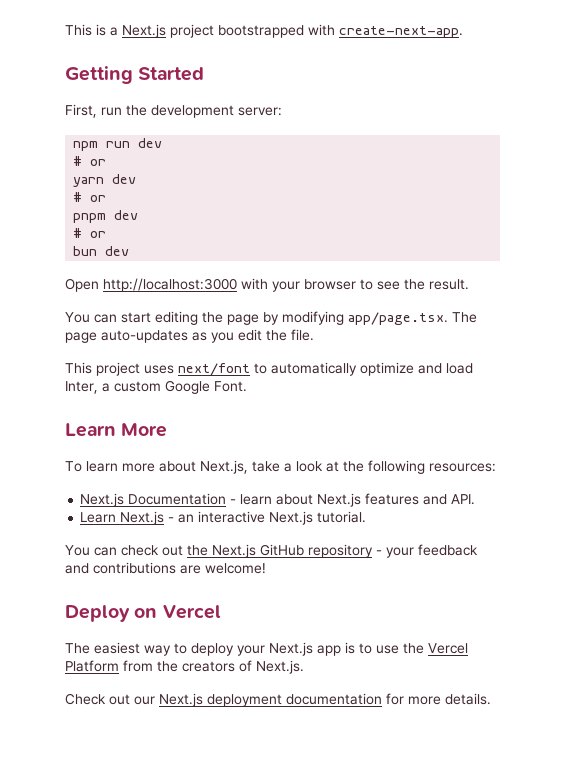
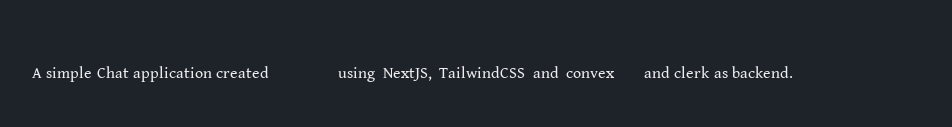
- This is a Next.js project bootstrapped with create-next-app.
- Getting Started
- First, run the development server:
- npm run dev
- # or
- yarn dev
- # or
- pnpm dev
- # or
- bun dev
- Open http://localhost:3000 with your browser to see the result.
- You can start editing the page by modifying app/page.tsx. The page auto-updates as you edit the file.
- This project uses next/font to automatically optimize and load Inter, a custom Google Font.
- Learn More
- To learn more about Next.js, take a look at the following resources:
- Next.js Documentation - learn about Next.js features and API.
- Learn Next.js - an interactive Next.js tutorial.
- You can check out the Next.js GitHub repository - your feedback and contributions are welcome!
- Deploy on Vercel
- The easiest way to deploy your Next.js app is to use the Vercel Platform from the creators of Next.js.
- Check out our Next.js deployment documentation for more details.
+ A simple Chat application created using NextJS, TailwindCSS and convex and clerk as backend.

